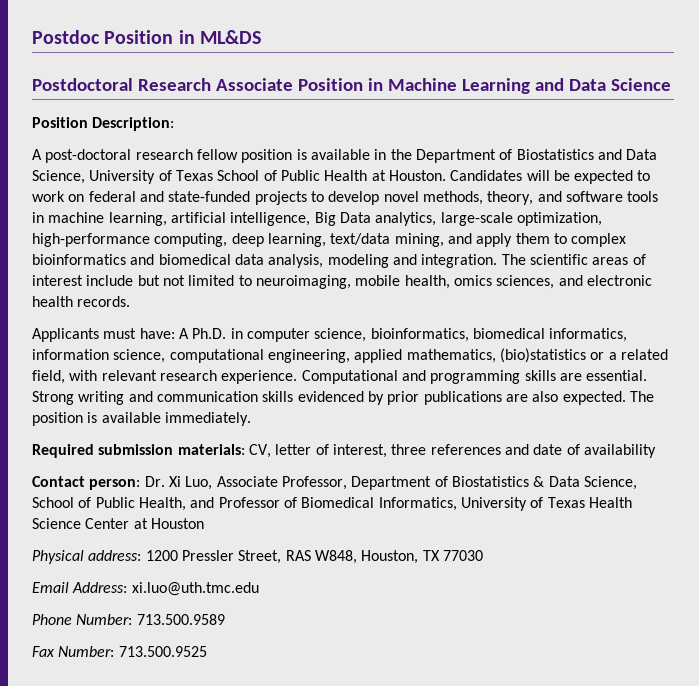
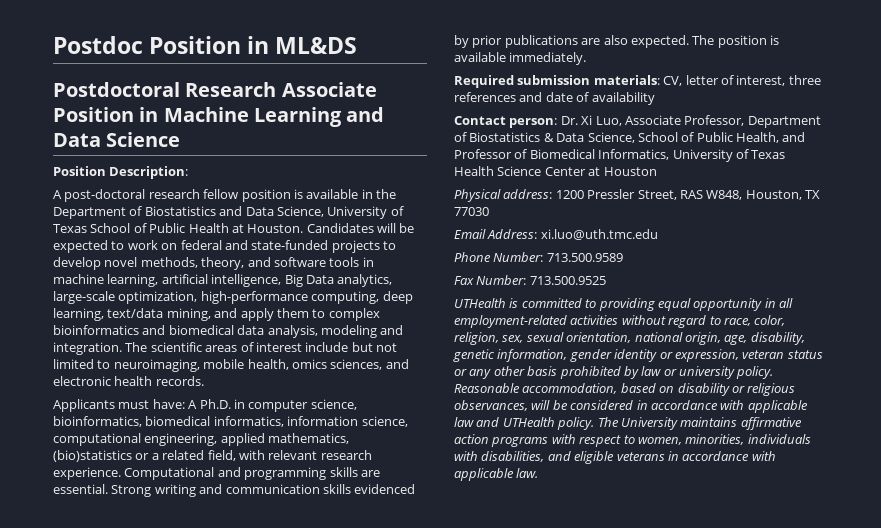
+ UTHealth is committed to providing equal opportunity in all employment-related activities without regard to race, color, religion, sex, sexual orientation, national origin, age, disability, genetic information, gender identity or expression, veteran status or any other basis prohibited by law or university policy. Reasonable accommodation, based on disability or religious observances, will be considered in accordance with applicable law and UTHealth policy. The University maintains affirmative action programs with respect to women, minorities, individuals with disabilities, and eligible veterans in accordance with applicable law.

